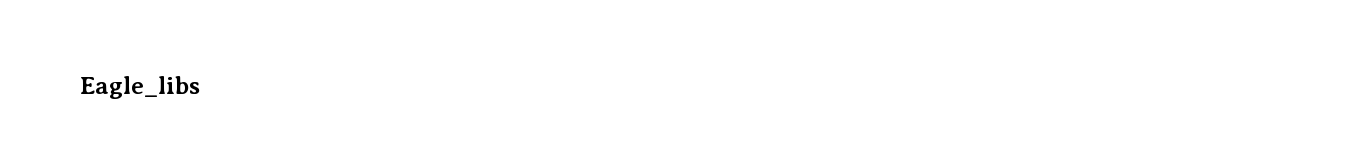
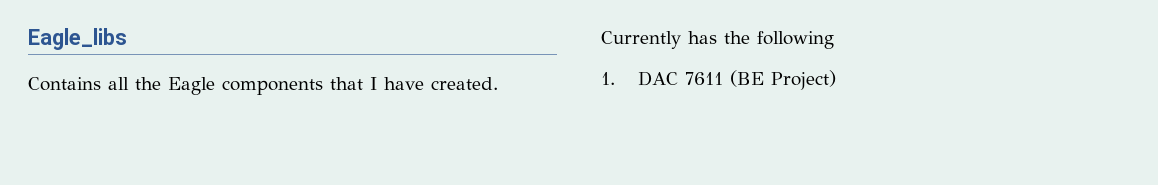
+ Contains all the Eagle components that I have created. Currently has the following
+ 1. DAC 7611 (BE Project)

